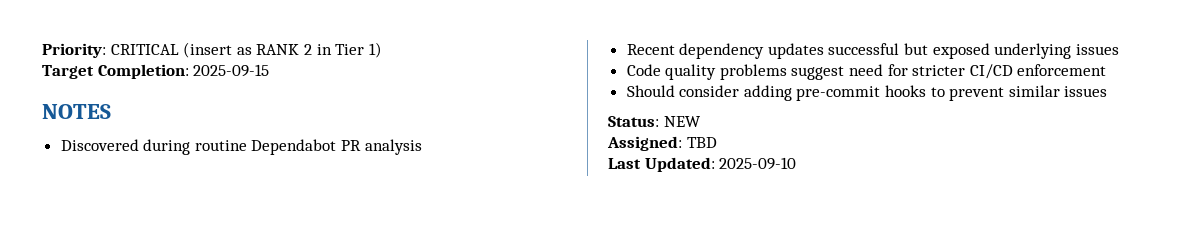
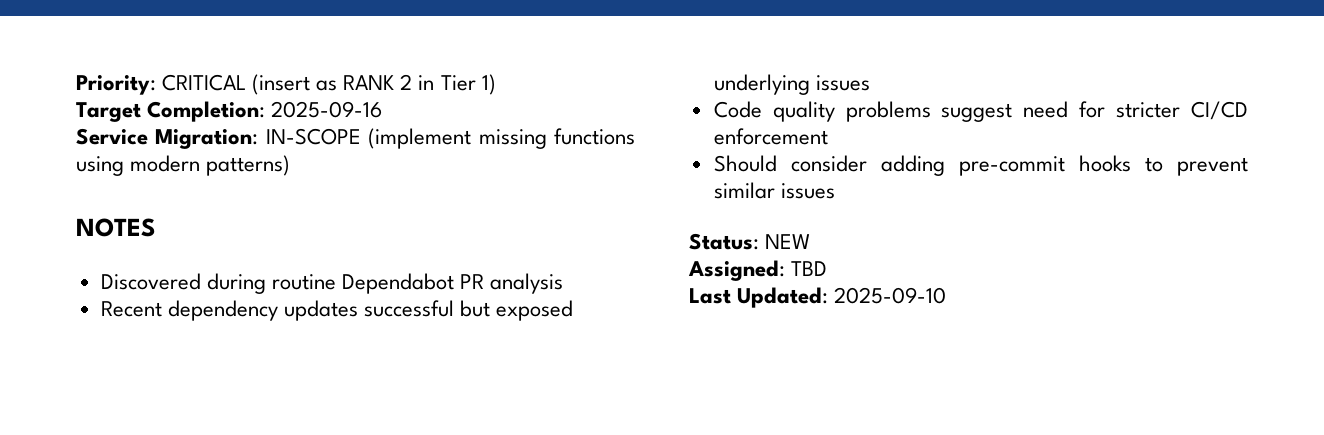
- Target Completion: 2025-09-15
+ Target Completion: 2025-09-16
+ Service Migration: IN-SCOPE (implement missing functions using modern patterns)

